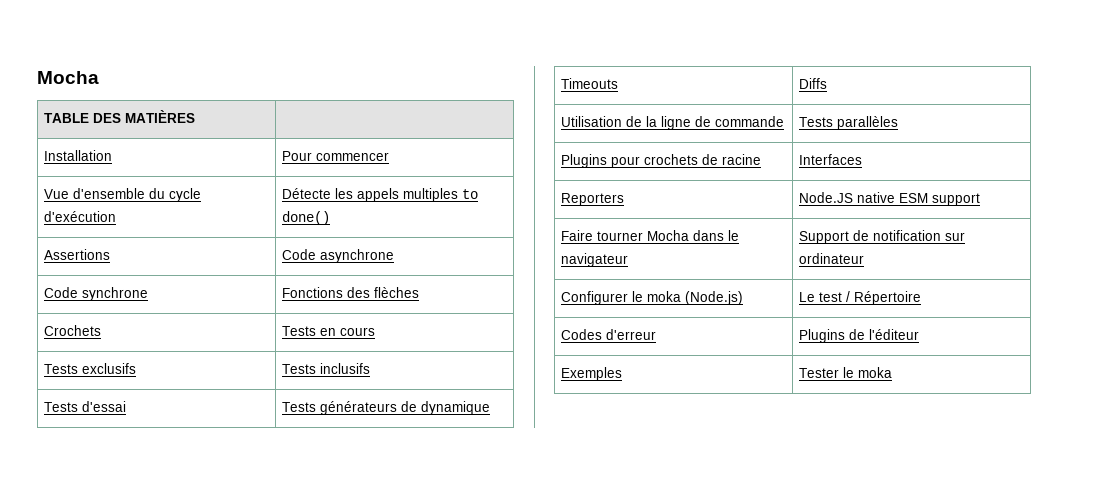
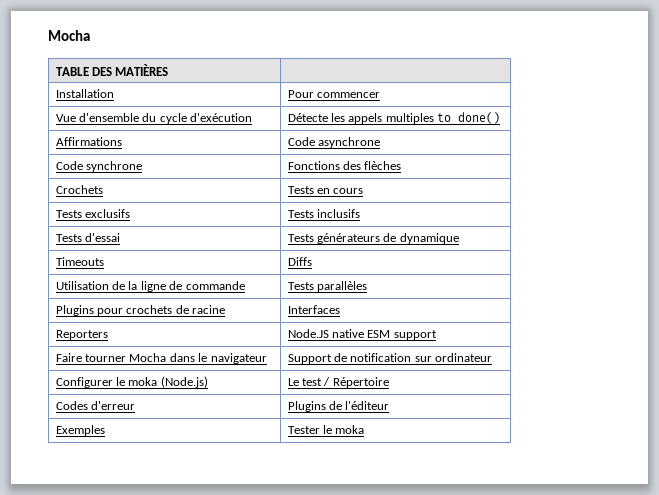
- Assertions | Code asynchrone
+ Affirmations | Code asynchrone

